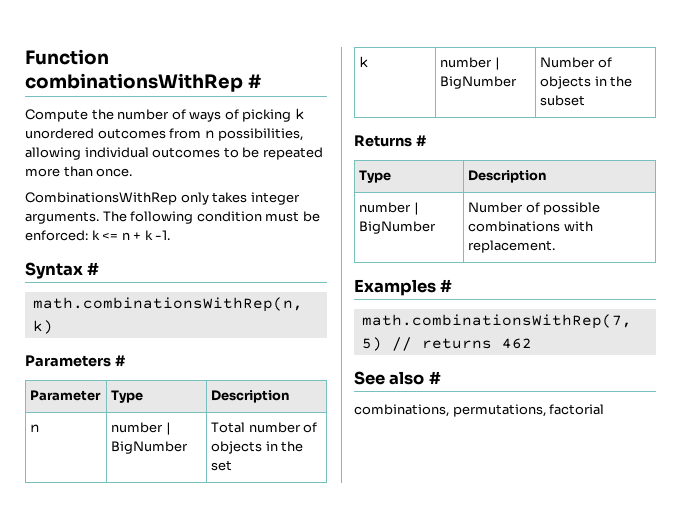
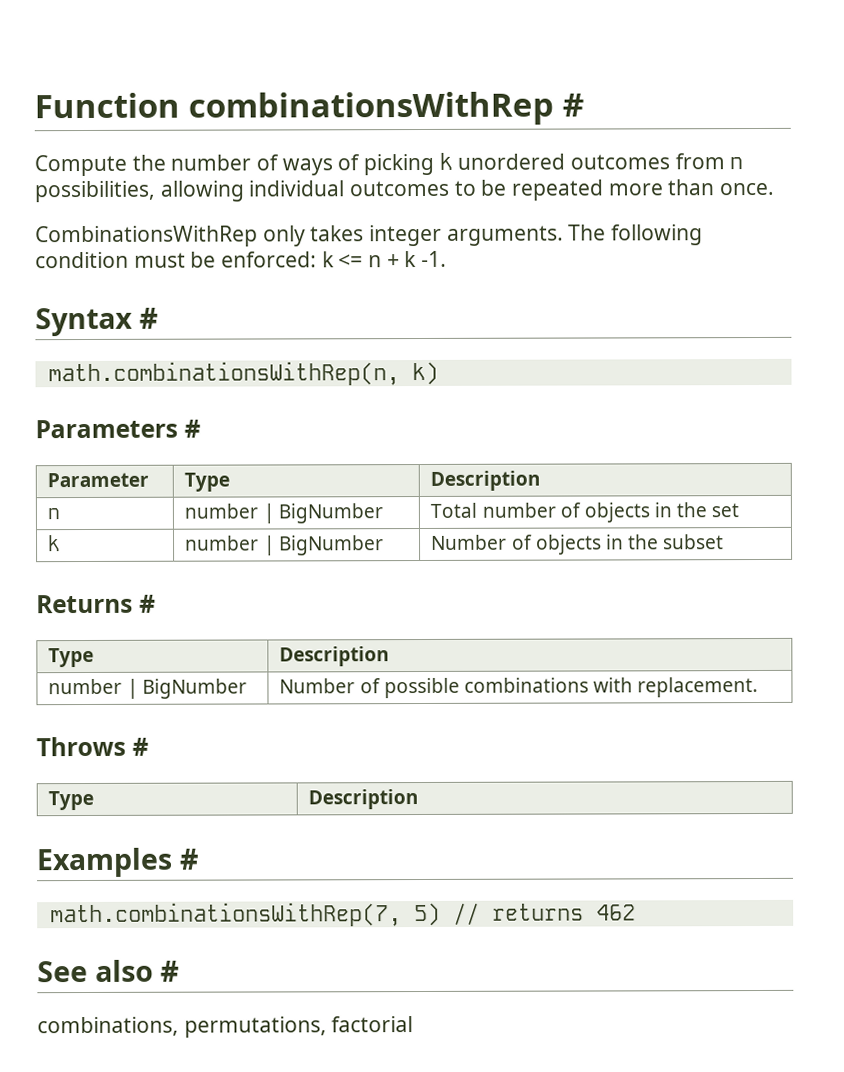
+ Throws #
+ Type | Description

